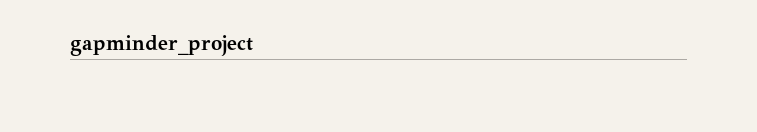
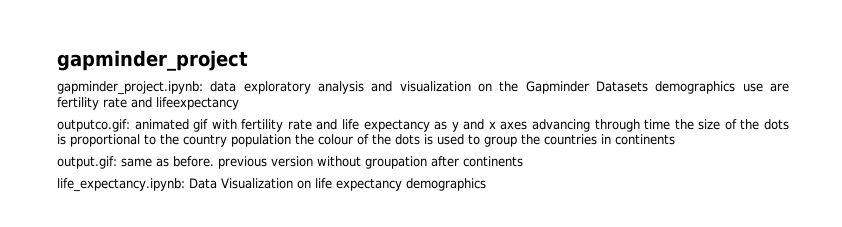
+ gapminder_project.ipynb: data exploratory analysis and visualization on the Gapminder Datasets demographics use are fertility rate and lifeexpectancy
+ outputco.gif: animated gif with fertility rate and life expectancy as y and x axes advancing through time the size of the dots is proportional to the country population the colour of the dots is used to group the countries in continents
+ output.gif: same as before. previous version without groupation after continents
+ life_expectancy.ipynb: Data Visualization on life expectancy demographics

